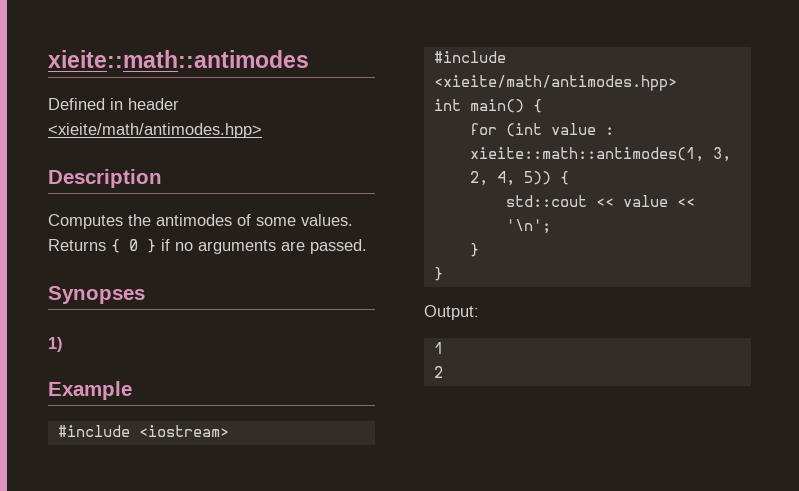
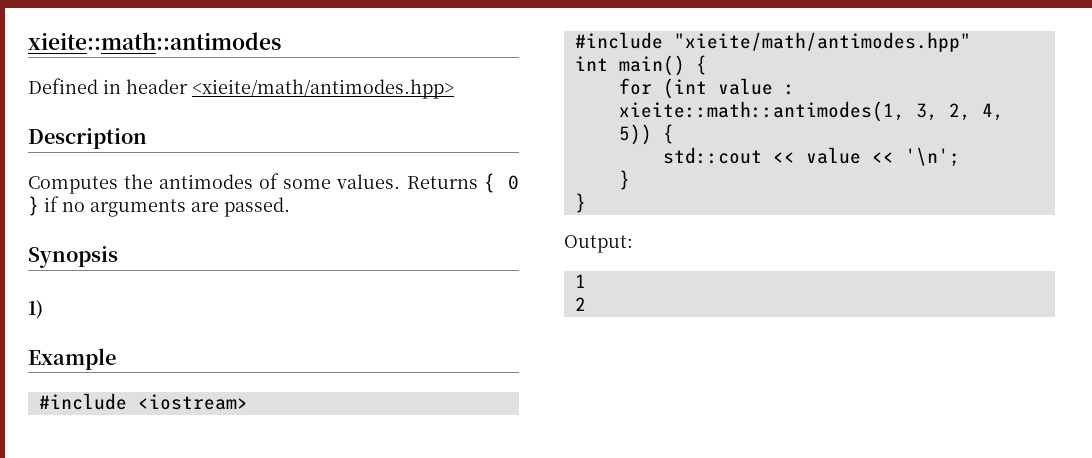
- Synopses
+ Synopsis
- #include <xieite/math/antimodes.hpp>
+ #include "xieite/math/antimodes.hpp"

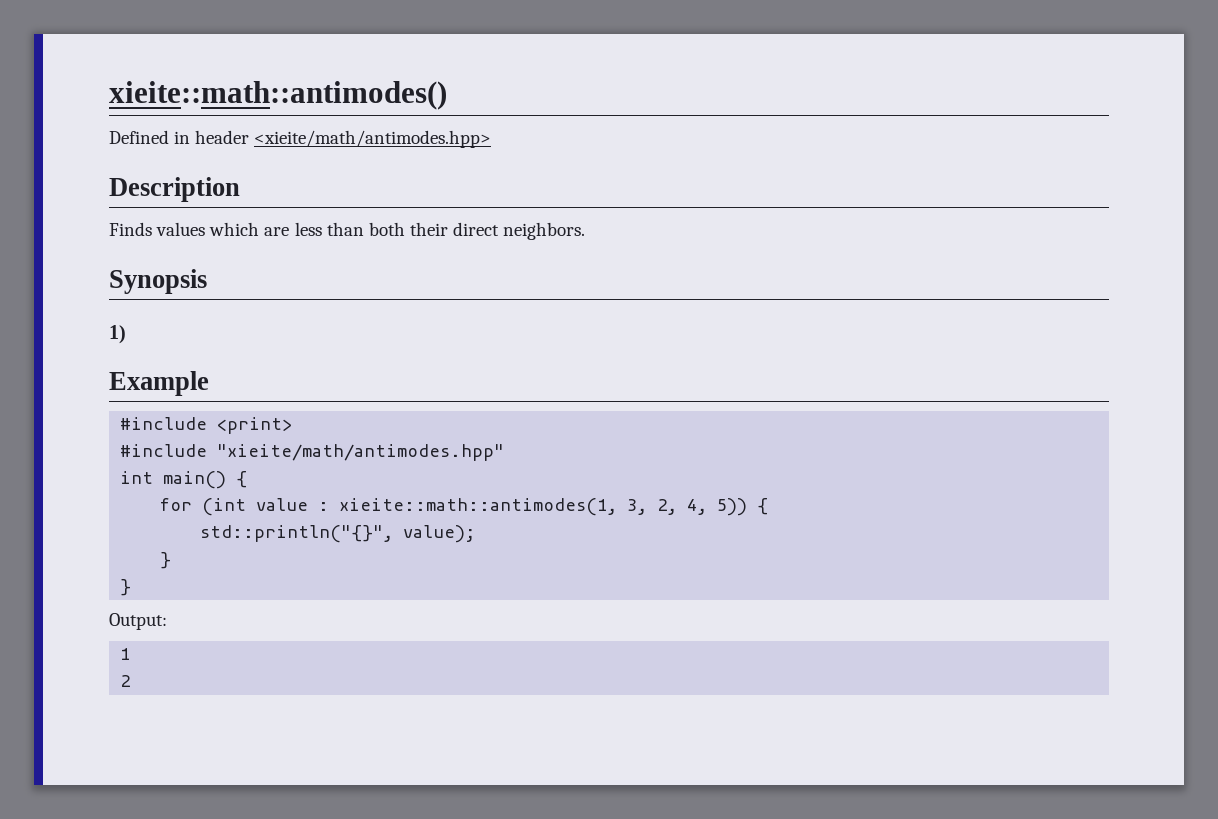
- xieite::math::antimodes
+ xieite::math::antimodes()
- Computes the antimodes of some values. Returns { 0 } if no arguments are passed.
+ Finds values which are less than both their direct neighbors.
- #include <iostream>
+ #include <print>
- std::cout << value << '\n';
+ std::println("{}", value);

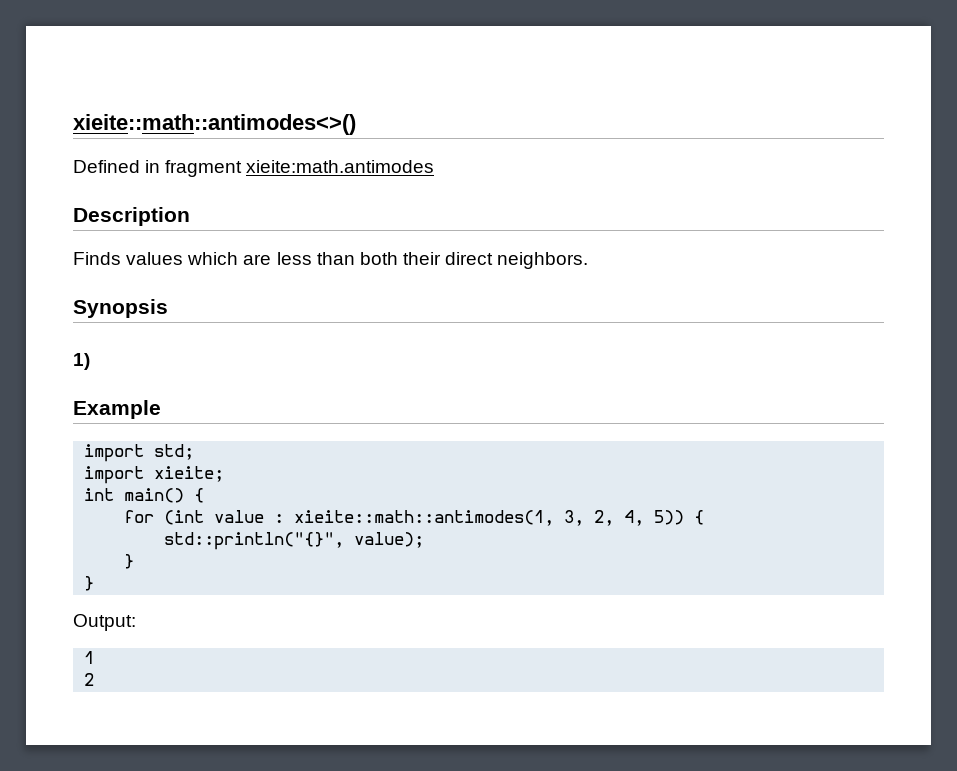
- xieite::math::antimodes()
+ xieite::math::antimodes<>()
- Defined in header <xieite/math/antimodes.hpp>
+ Defined in fragment xieite:math.antimodes
- #include <print>
- #include "xieite/math/antimodes.hpp"
+ import std;
+ import xieite;

